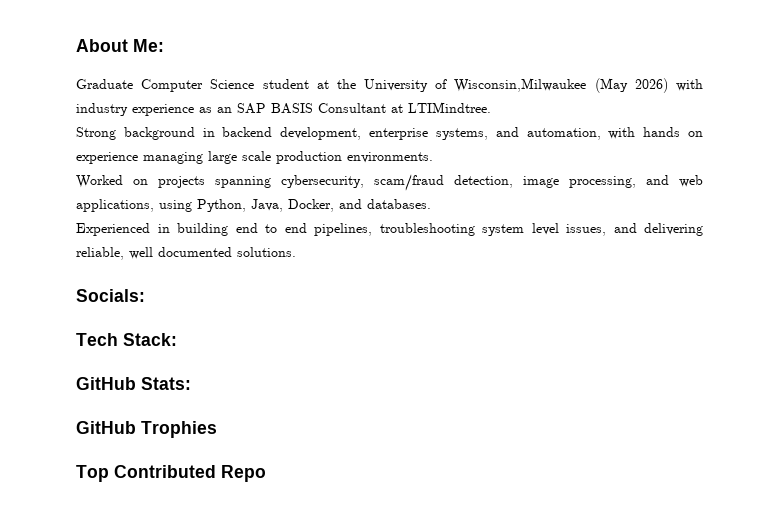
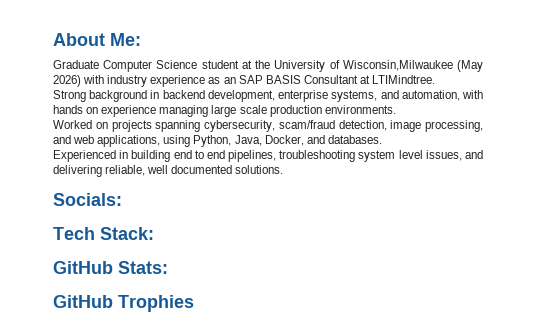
- Top Contributed Repo

